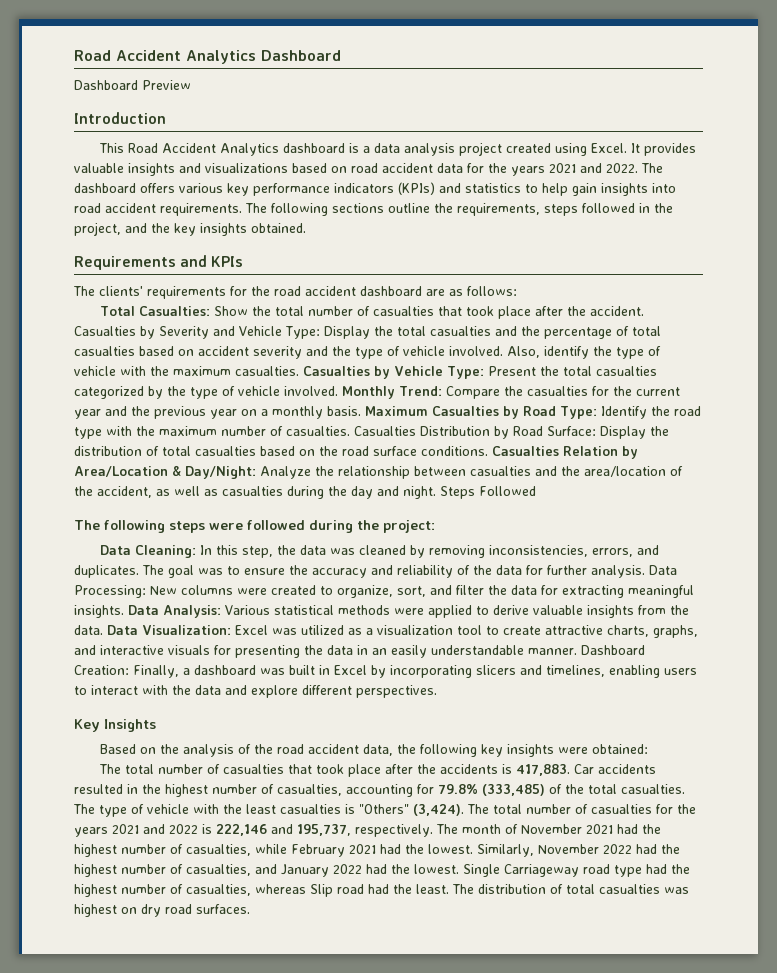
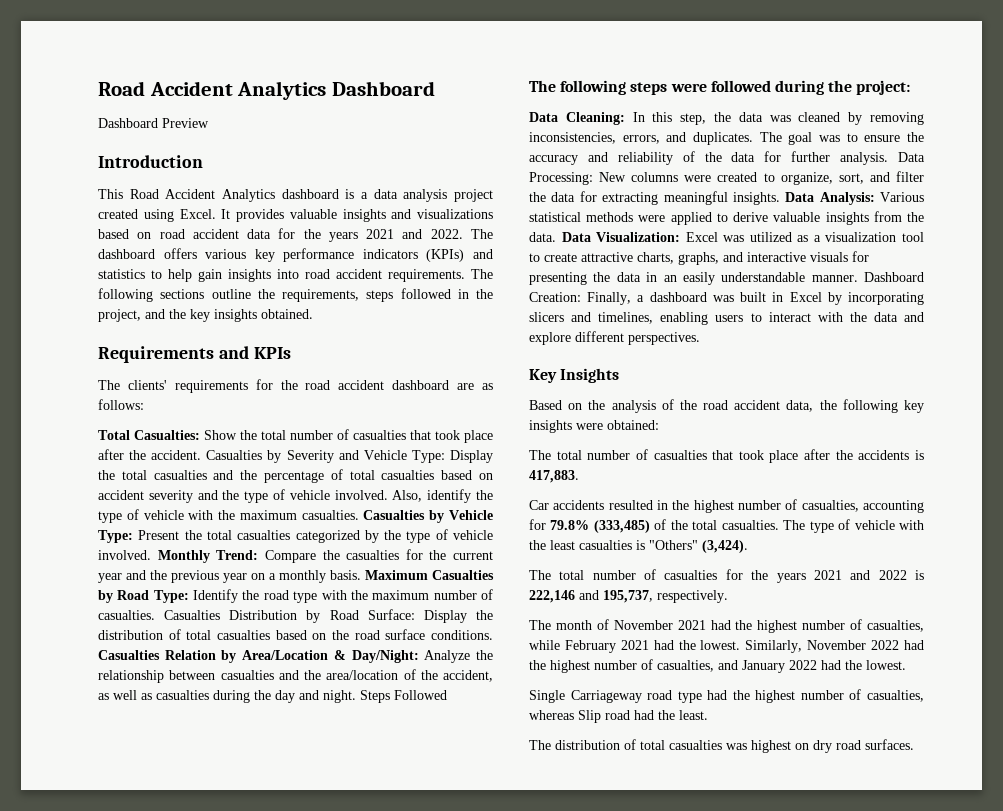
- The total number of casualties that took place after the accidents is 417,883. Car accidents resulted in the highest number of casualties, accounting for 79.8% (333,485) of the total casualties.
+ The total number of casualties that took place after the accidents is 417,883.
+ Car accidents resulted in the highest number of casualties, accounting for 79.8% (333,485) of the total casualties.
- The type of vehicle with the least casualties is "Others" (3,424). The total number of casualties for the years 2021 and 2022 is 222,146 and 195,737, respectively. The month of November 2021 had the highest number of casualties, while February 2021 had the lowest.
+ The type of vehicle with the least casualties is "Others" (3,424).
+ The total number of casualties for the years 2021 and 2022 is 222,146 and 195,737, respectively.
+ The month of November 2021 had the highest number of casualties, while February 2021 had the lowest.
- Similarly, November 2022 had the highest number of casualties, and January 2022 had the lowest. Single Carriageway road type had the highest number of casualties, whereas Slip road had the least. The distribution of total casualties was highest on dry road surfaces.
+ Similarly, November 2022 had the highest number of casualties, and January 2022 had the lowest.
+ Single Carriageway road type had the highest number of casualties, whereas Slip road had the least.
+ The distribution of total casualties was highest on dry road surfaces.

